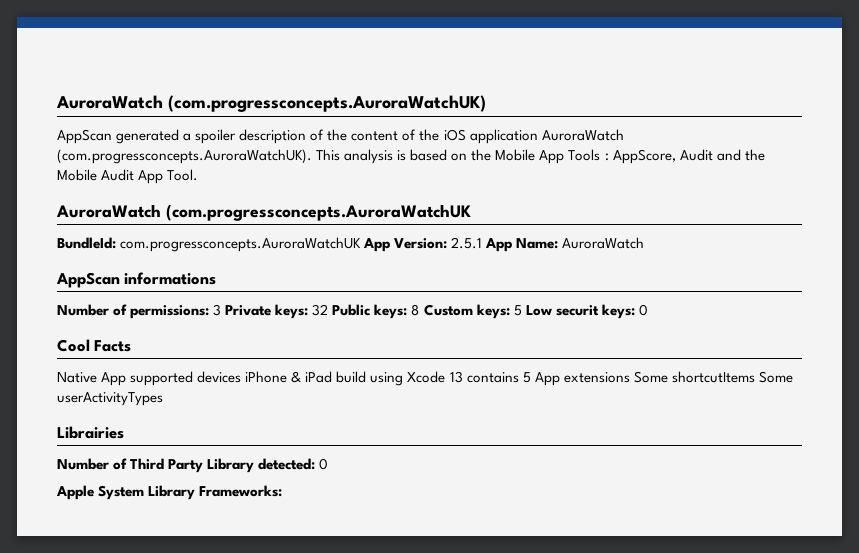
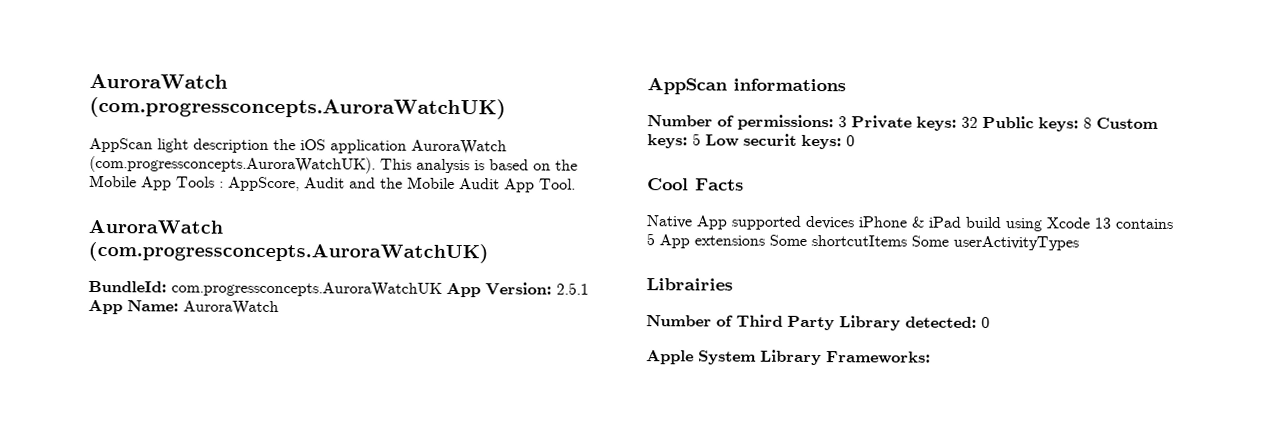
- AppScan generated a spoiler description of the content of the iOS application AuroraWatch (com.progressconcepts.AuroraWatchUK). This analysis is based on the Mobile App Tools : AppScore, Audit and the Mobile Audit App Tool.
- AuroraWatch (com.progressconcepts.AuroraWatchUK
+ AppScan light description the iOS application AuroraWatch (com.progressconcepts.AuroraWatchUK). This analysis is based on the Mobile App Tools : AppScore, Audit and the Mobile Audit App Tool.
+ AuroraWatch (com.progressconcepts.AuroraWatchUK)

